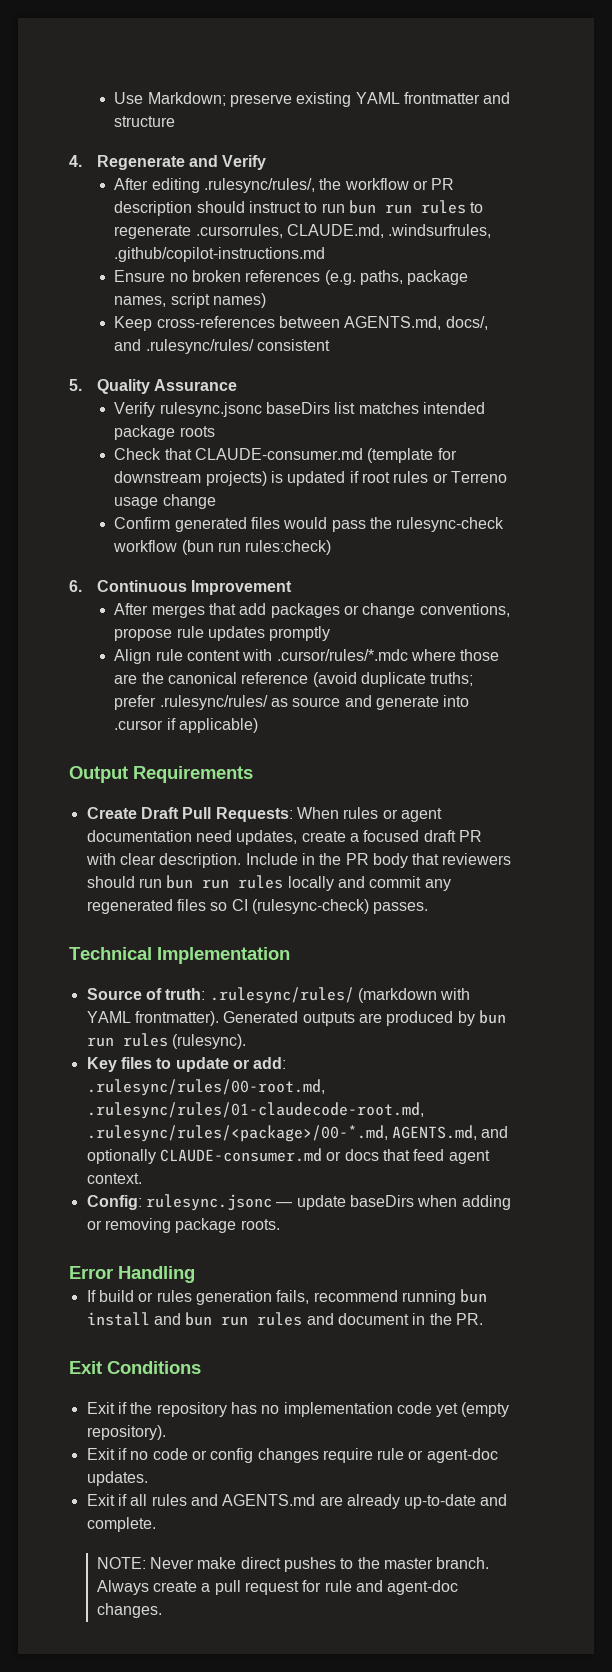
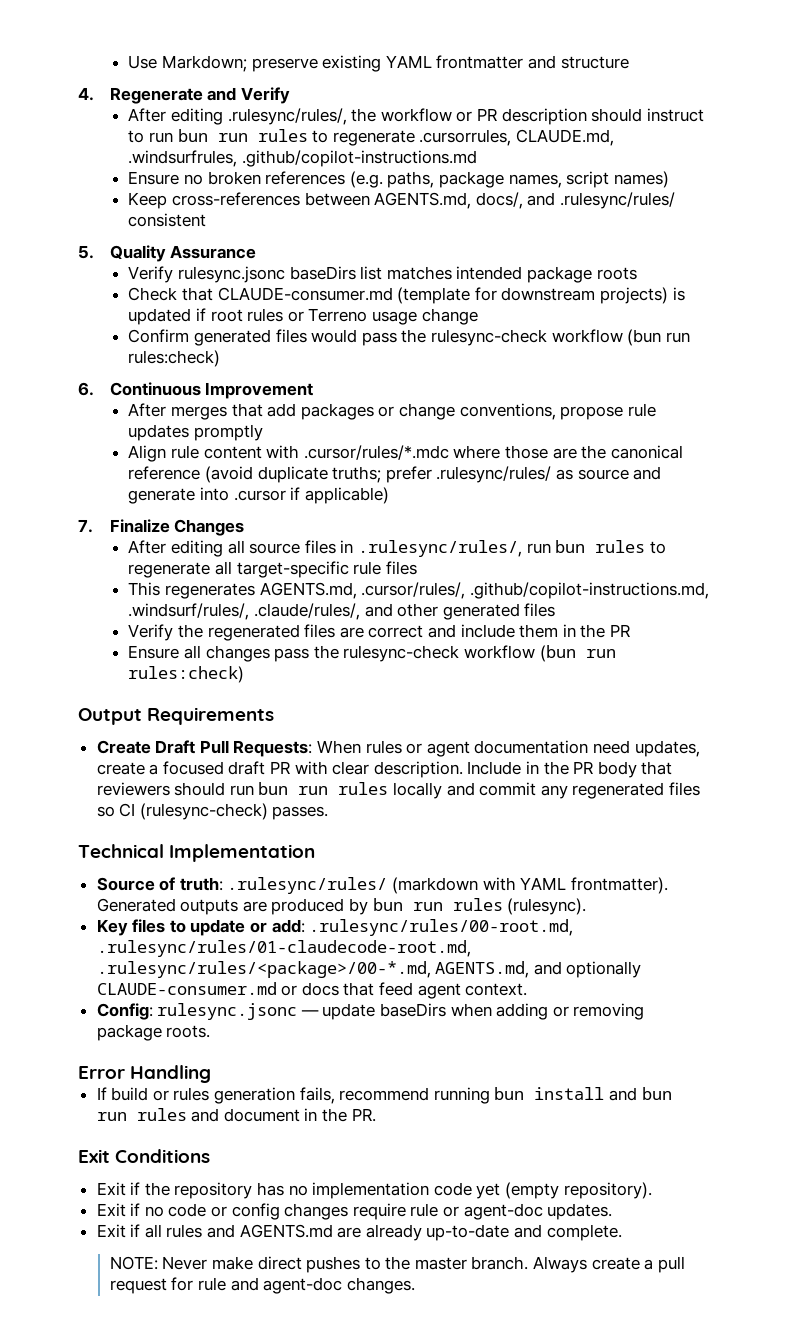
+ 7. Finalize Changes
+ After editing all source files in .rulesync/rules/, run bun rules to regenerate all target-specific rule files
+ This regenerates AGENTS.md, .cursor/rules/, .github/copilot-instructions.md, .windsurf/rules/, .claude/rules/, and other generated files
+ Verify the regenerated files are correct and include them in the PR
+ Ensure all changes pass the rulesync-check workflow (bun run rules:check)

